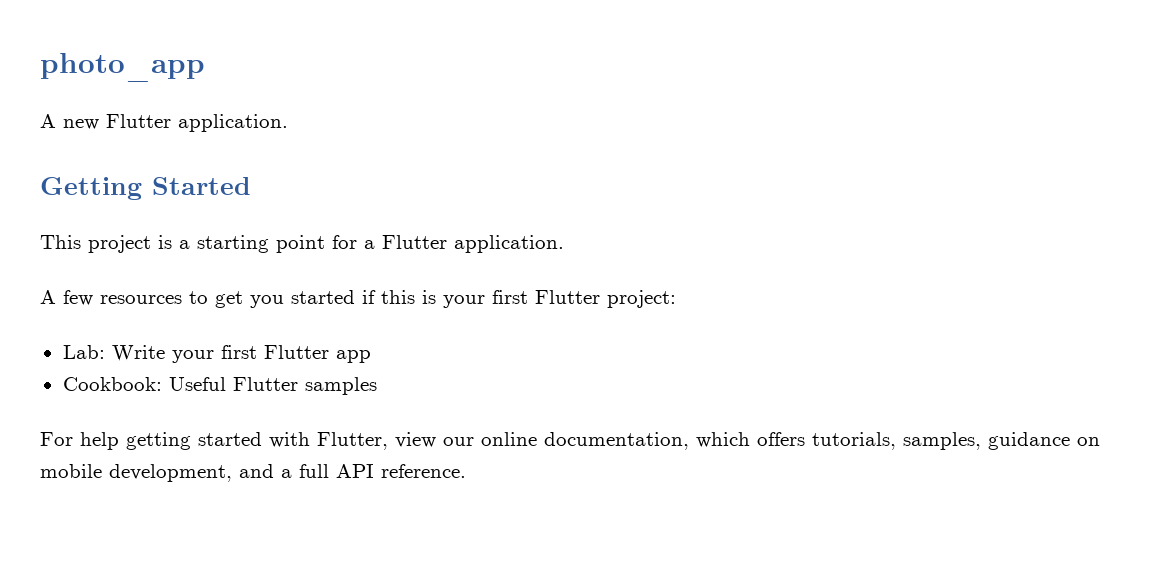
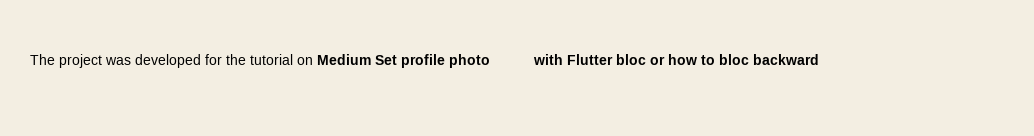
- photo_app
- A new Flutter application.
- Getting Started
- This project is a starting point for a Flutter application.
- A few resources to get you started if this is your first Flutter project:
- Lab: Write your first Flutter app
- Cookbook: Useful Flutter samples
- For help getting started with Flutter, view our online documentation, which offers tutorials, samples, guidance on mobile development, and a full API reference.
+ The project was developed for the tutorial on Medium Set profile photo with Flutter bloc or how to bloc backward

